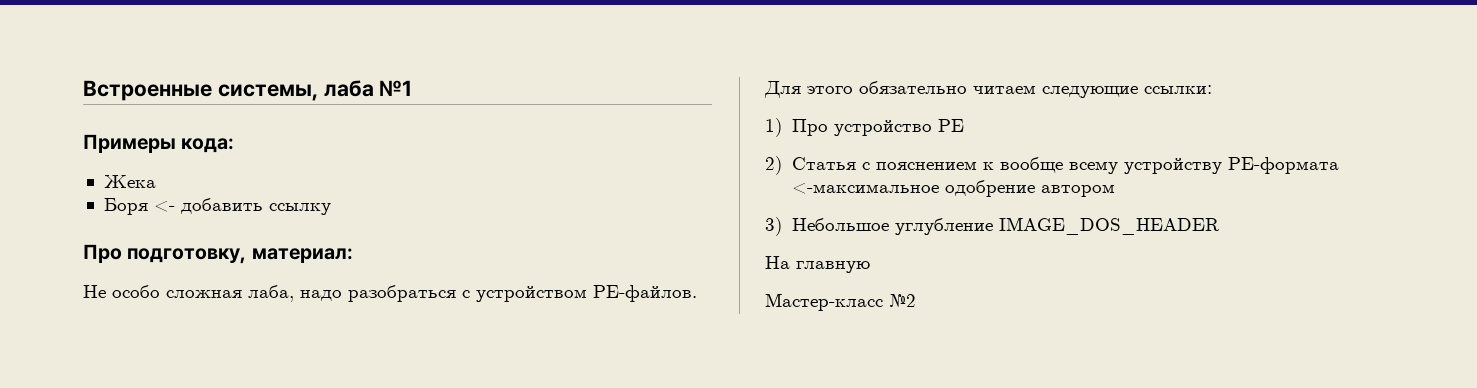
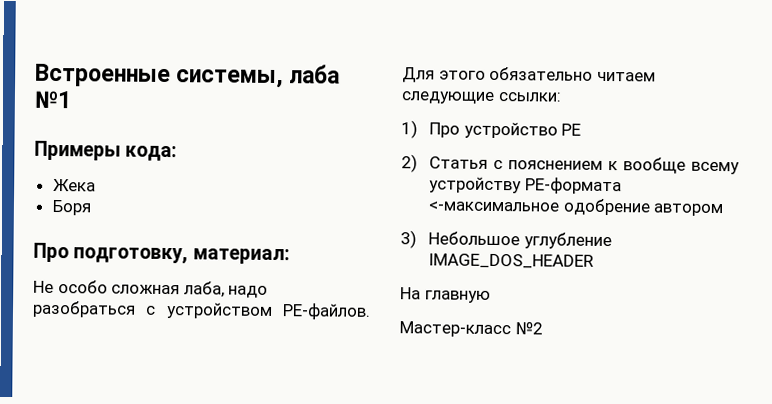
- Боря <- добавить ссылку
+ Боря

